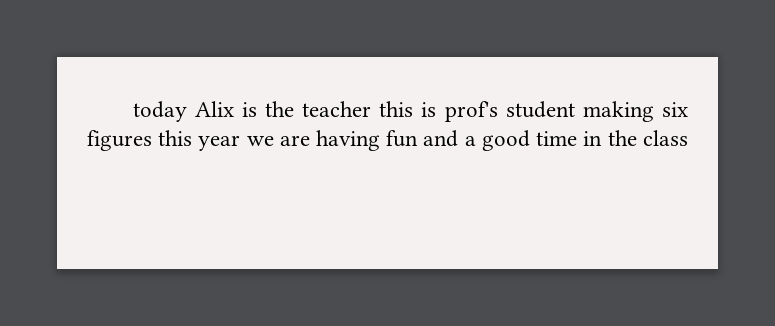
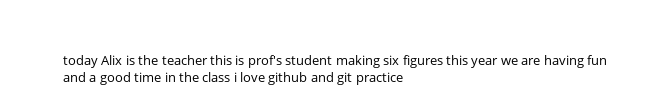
- today Alix is the teacher this is prof's student making six figures this year we are having fun and a good time in the class
+ today Alix is the teacher this is prof's student making six figures this year we are having fun and a good time in the class i love github and git practice

